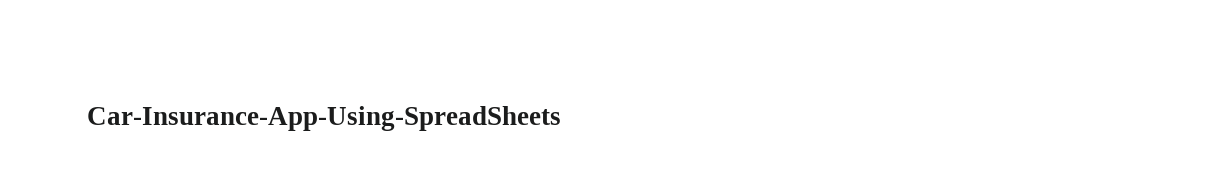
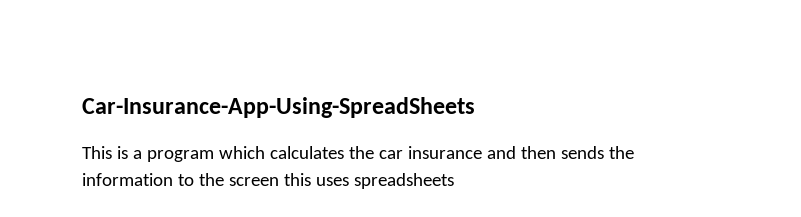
+ This is a program which calculates the car insurance and then sends the information to the screen this uses spreadsheets

